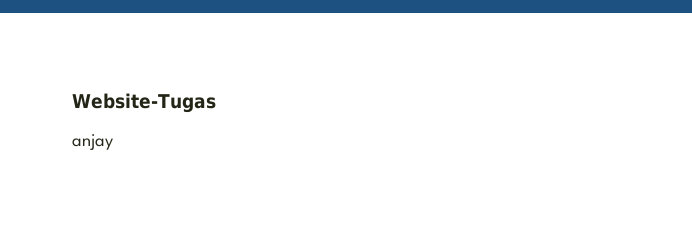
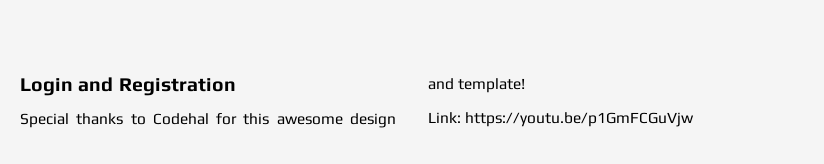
- Website-Tugas
- anjay
+ Login and Registration
+ Special thanks to Codehal for this awesome design and template!
+ Link: https://youtu.be/p1GmFCGuVjw

